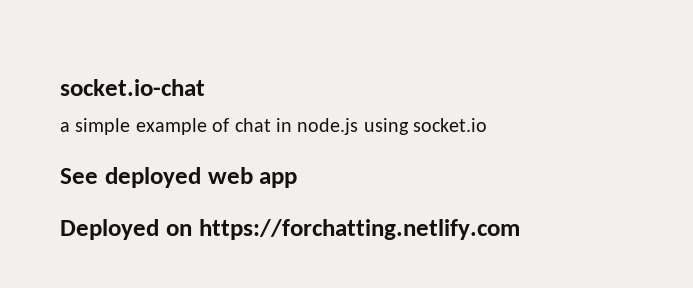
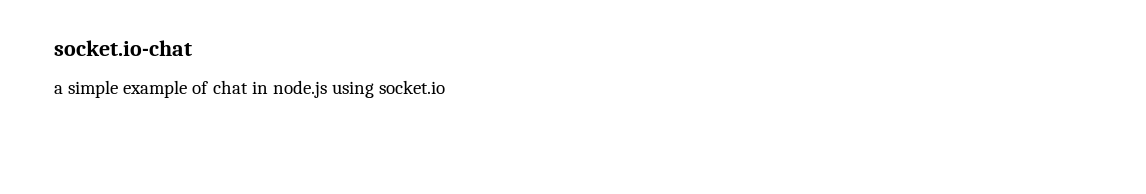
- See deployed web app
- Deployed on https://forchatting.netlify.com

